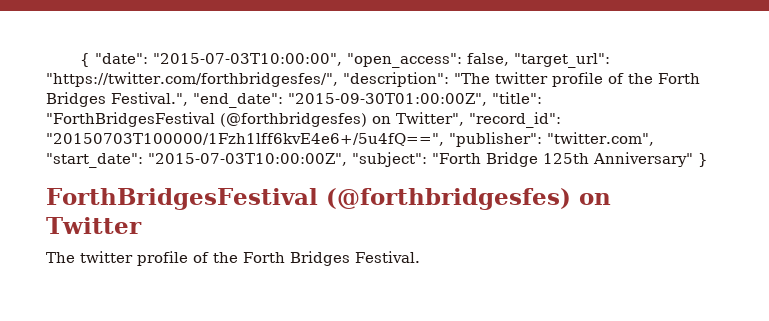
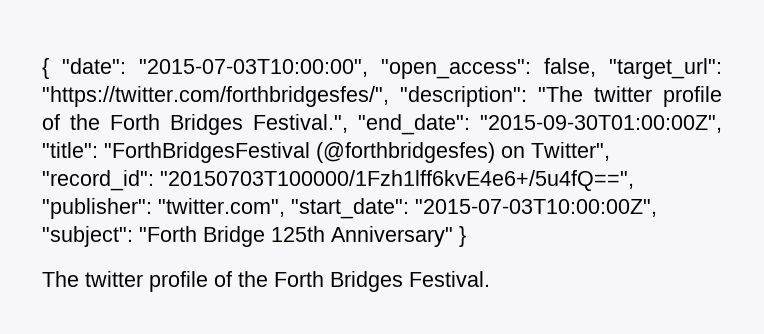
- ForthBridgesFestival (@forthbridgesfes) on Twitter

